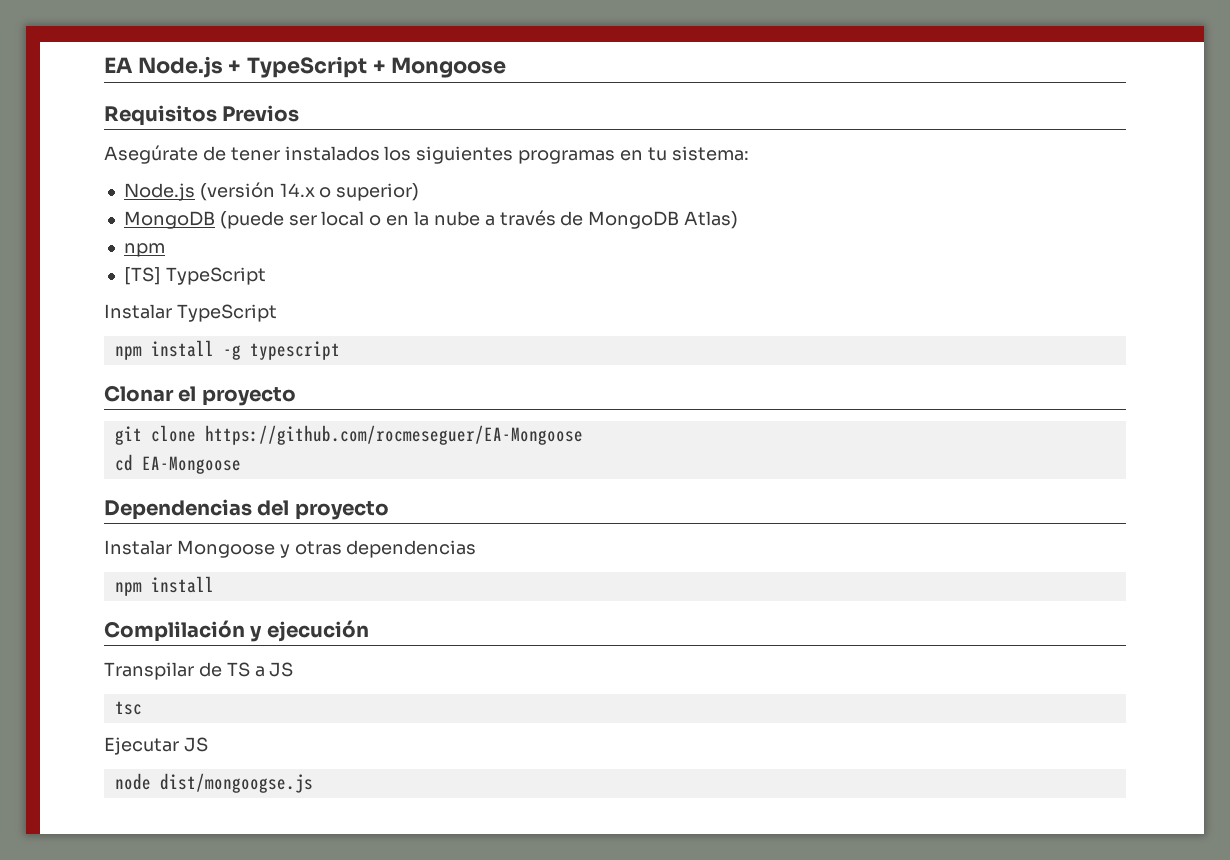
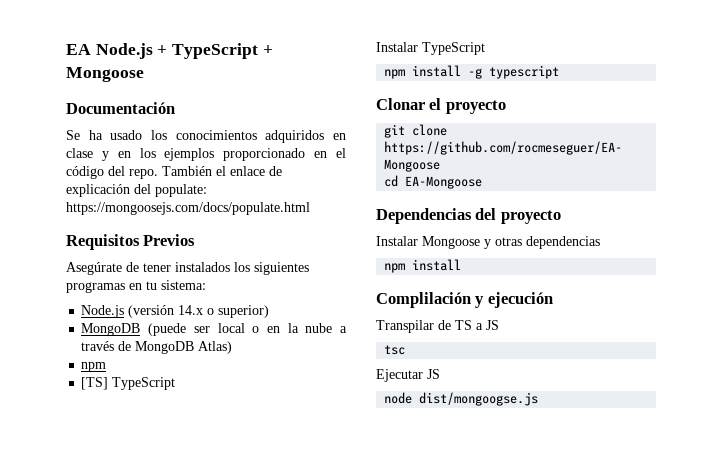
+ Documentación
+ Se ha usado los conocimientos adquiridos en clase y en los ejemplos proporcionado en el código del repo. También el enlace de explicación del populate: https://mongoosejs.com/docs/populate.html

